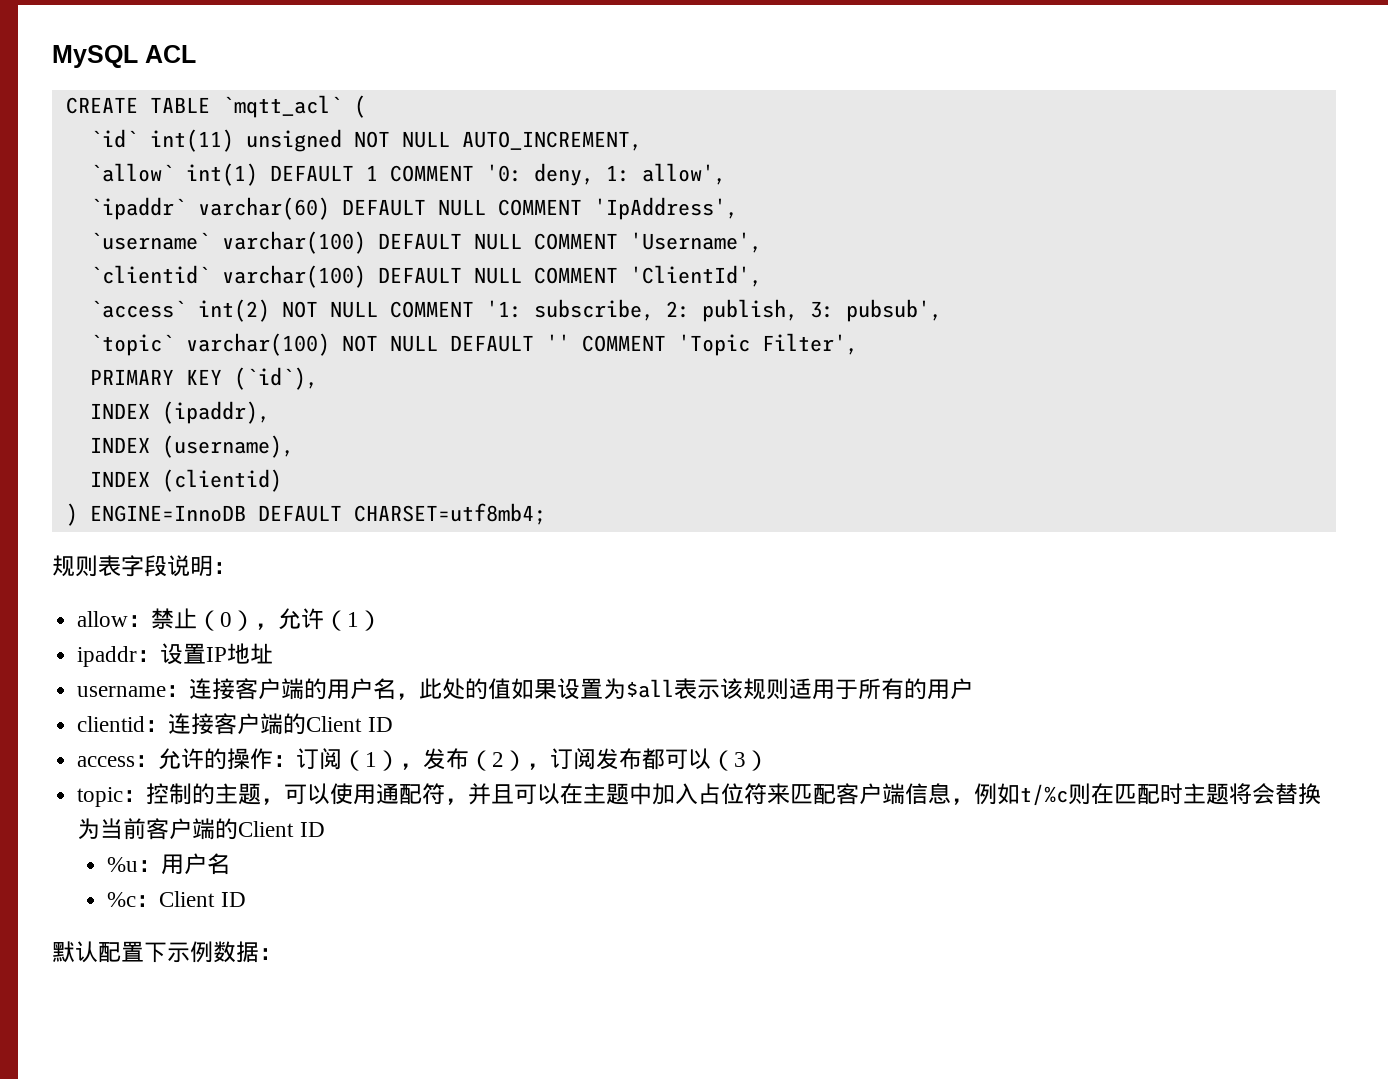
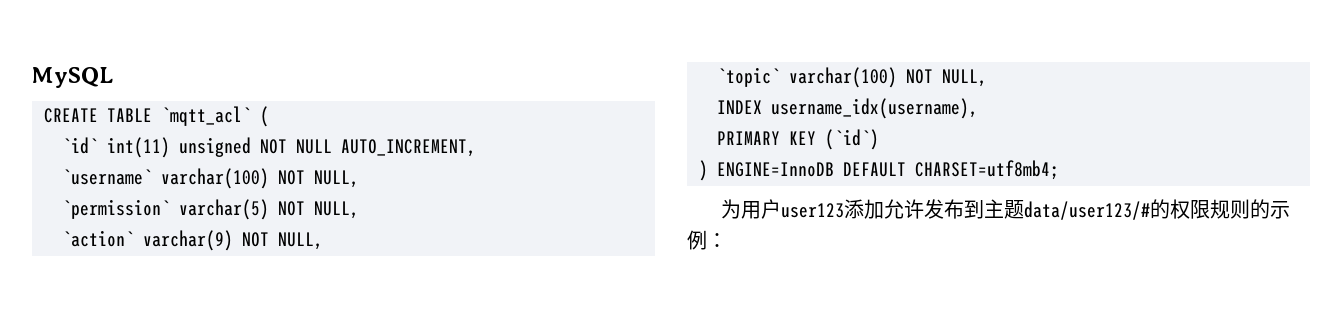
- MySQL ACL
+ MySQL
- `allow` int(1) DEFAULT 1 COMMENT '0: deny, 1: allow',
- `ipaddr` varchar(60) DEFAULT NULL COMMENT 'IpAddress',
- `username` varchar(100) DEFAULT NULL COMMENT 'Username',
- `clientid` varchar(100) DEFAULT NULL COMMENT 'ClientId',
- `access` int(2) NOT NULL COMMENT '1: subscribe, 2: publish, 3: pubsub',
- `topic` varchar(100) NOT NULL DEFAULT '' COMMENT 'Topic Filter',
- PRIMARY KEY (`id`),
- INDEX (ipaddr),
- INDEX (username),
- INDEX (clientid)
+ `username` varchar(100) NOT NULL,
+ `permission` varchar(5) NOT NULL,
+ `action` varchar(9) NOT NULL,
+ `topic` varchar(100) NOT NULL,
+ INDEX username_idx(username),
+ PRIMARY KEY (`id`)
  ) ENGINE=InnoDB DEFAULT CHARSET=utf8mb4;
- 规则表字段说明：
- allow：禁止（0），允许（1）
- ipaddr：设置IP地址
- username：连接客户端的用户名，此处的值如果设置为$all表示该规则适用于所有的用户
- clientid：连接客户端的Client ID
- access：允许的操作：订阅（1），发布（2），订阅发布都可以（3）
- topic：控制的主题，可以使用通配符，并且可以在主题中加入占位符来匹配客户端信息，例如t/%c则在匹配时主题将会替换为当前客户端的Client ID
- %u：用户名
- %c：Client ID
- 默认配置下示例数据：
+ 为用户user123添加允许发布到主题data/user123/#的权限规则的示例：

